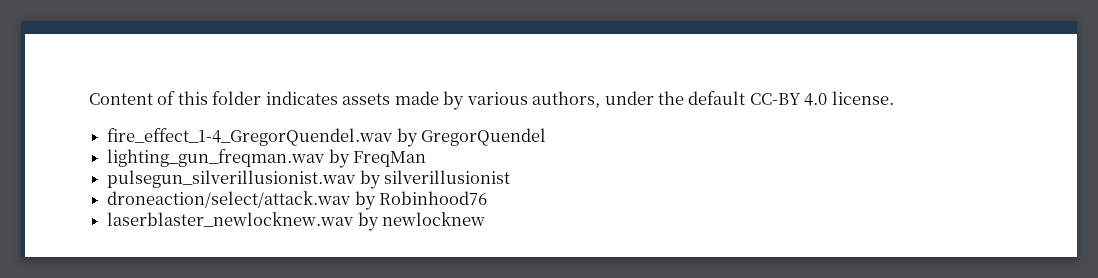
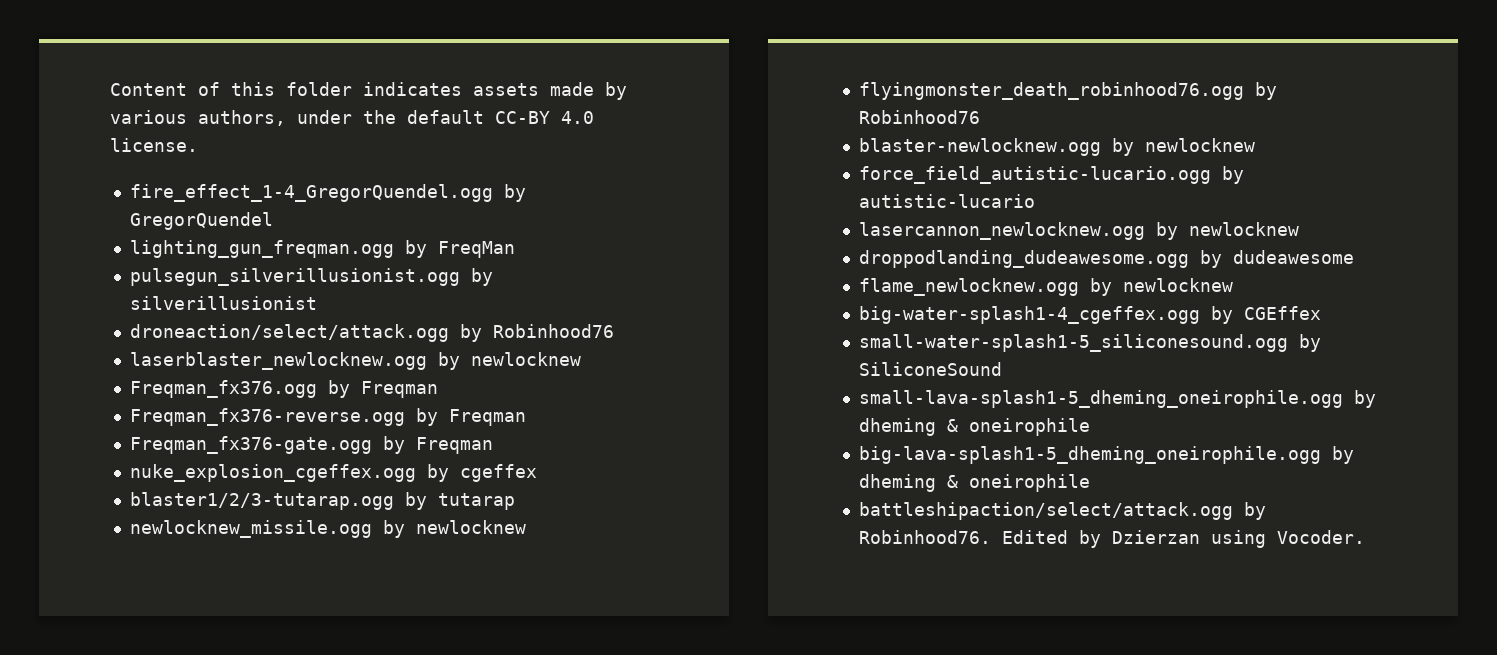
- fire_effect_1-4_GregorQuendel.wav by GregorQuendel
+ fire_effect_1-4_GregorQuendel.ogg by GregorQuendel
- lighting_gun_freqman.wav by FreqMan
+ lighting_gun_freqman.ogg by FreqMan
- pulsegun_silverillusionist.wav by silverillusionist
+ pulsegun_silverillusionist.ogg by silverillusionist
- droneaction/select/attack.wav by Robinhood76
- laserblaster_newlocknew.wav by newlocknew
+ droneaction/select/attack.ogg by Robinhood76
+ laserblaster_newlocknew.ogg by newlocknew
+ Freqman_fx376.ogg by Freqman
+ Freqman_fx376-reverse.ogg by Freqman
+ Freqman_fx376-gate.ogg by Freqman
+ nuke_explosion_cgeffex.ogg by cgeffex
+ blaster1/2/3-tutarap.ogg by tutarap
+ newlocknew_missile.ogg by newlocknew
+ flyingmonster_death_robinhood76.ogg by Robinhood76
+ blaster-newlocknew.ogg by newlocknew
+ force_field_autistic-lucario.ogg by autistic-lucario
+ lasercannon_newlocknew.ogg by newlocknew
+ droppodlanding_dudeawesome.ogg by dudeawesome
+ flame_newlocknew.ogg by newlocknew
+ big-water-splash1-4_cgeffex.ogg by CGEffex
+ small-water-splash1-5_siliconesound.ogg by SiliconeSound
+ small-lava-splash1-5_dheming_oneirophile.ogg by dheming & oneirophile
+ big-lava-splash1-5_dheming_oneirophile.ogg by dheming & oneirophile
+ battleshipaction/select/attack.ogg by Robinhood76. Edited by Dzierzan using Vocoder.

